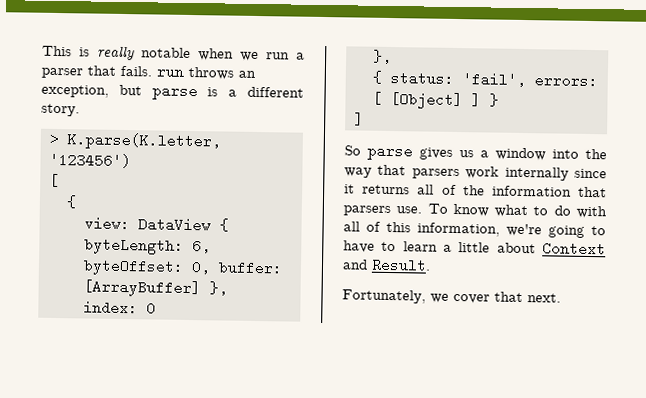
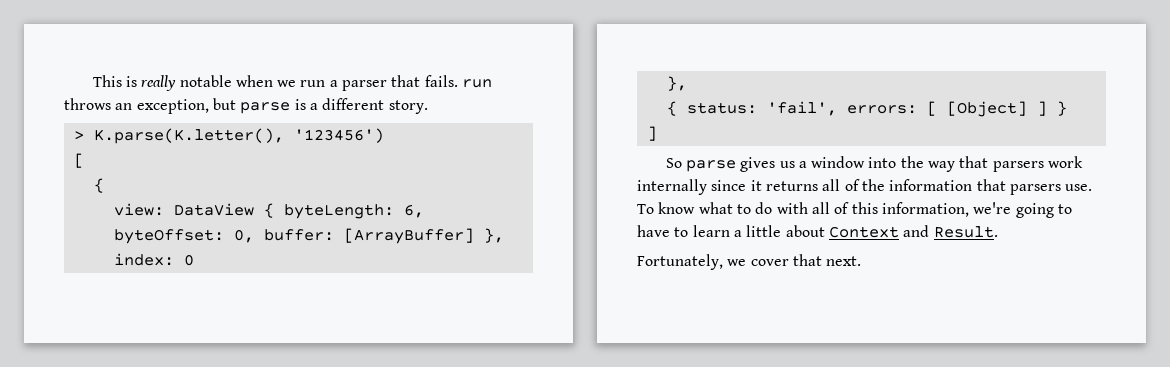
- > K.parse(K.letter, '123456')
+ > K.parse(K.letter(), '123456')

